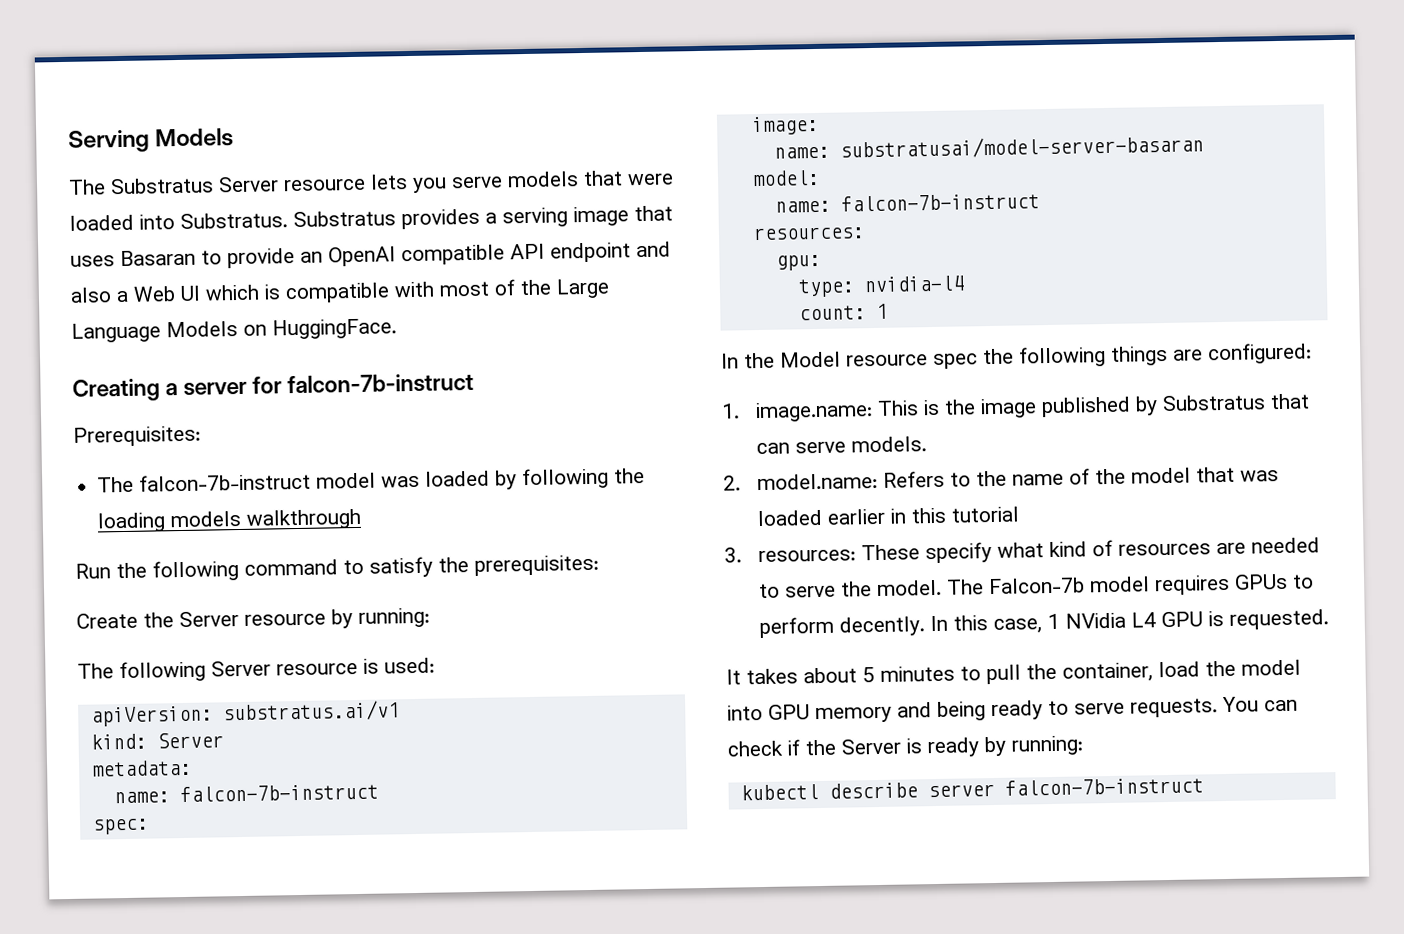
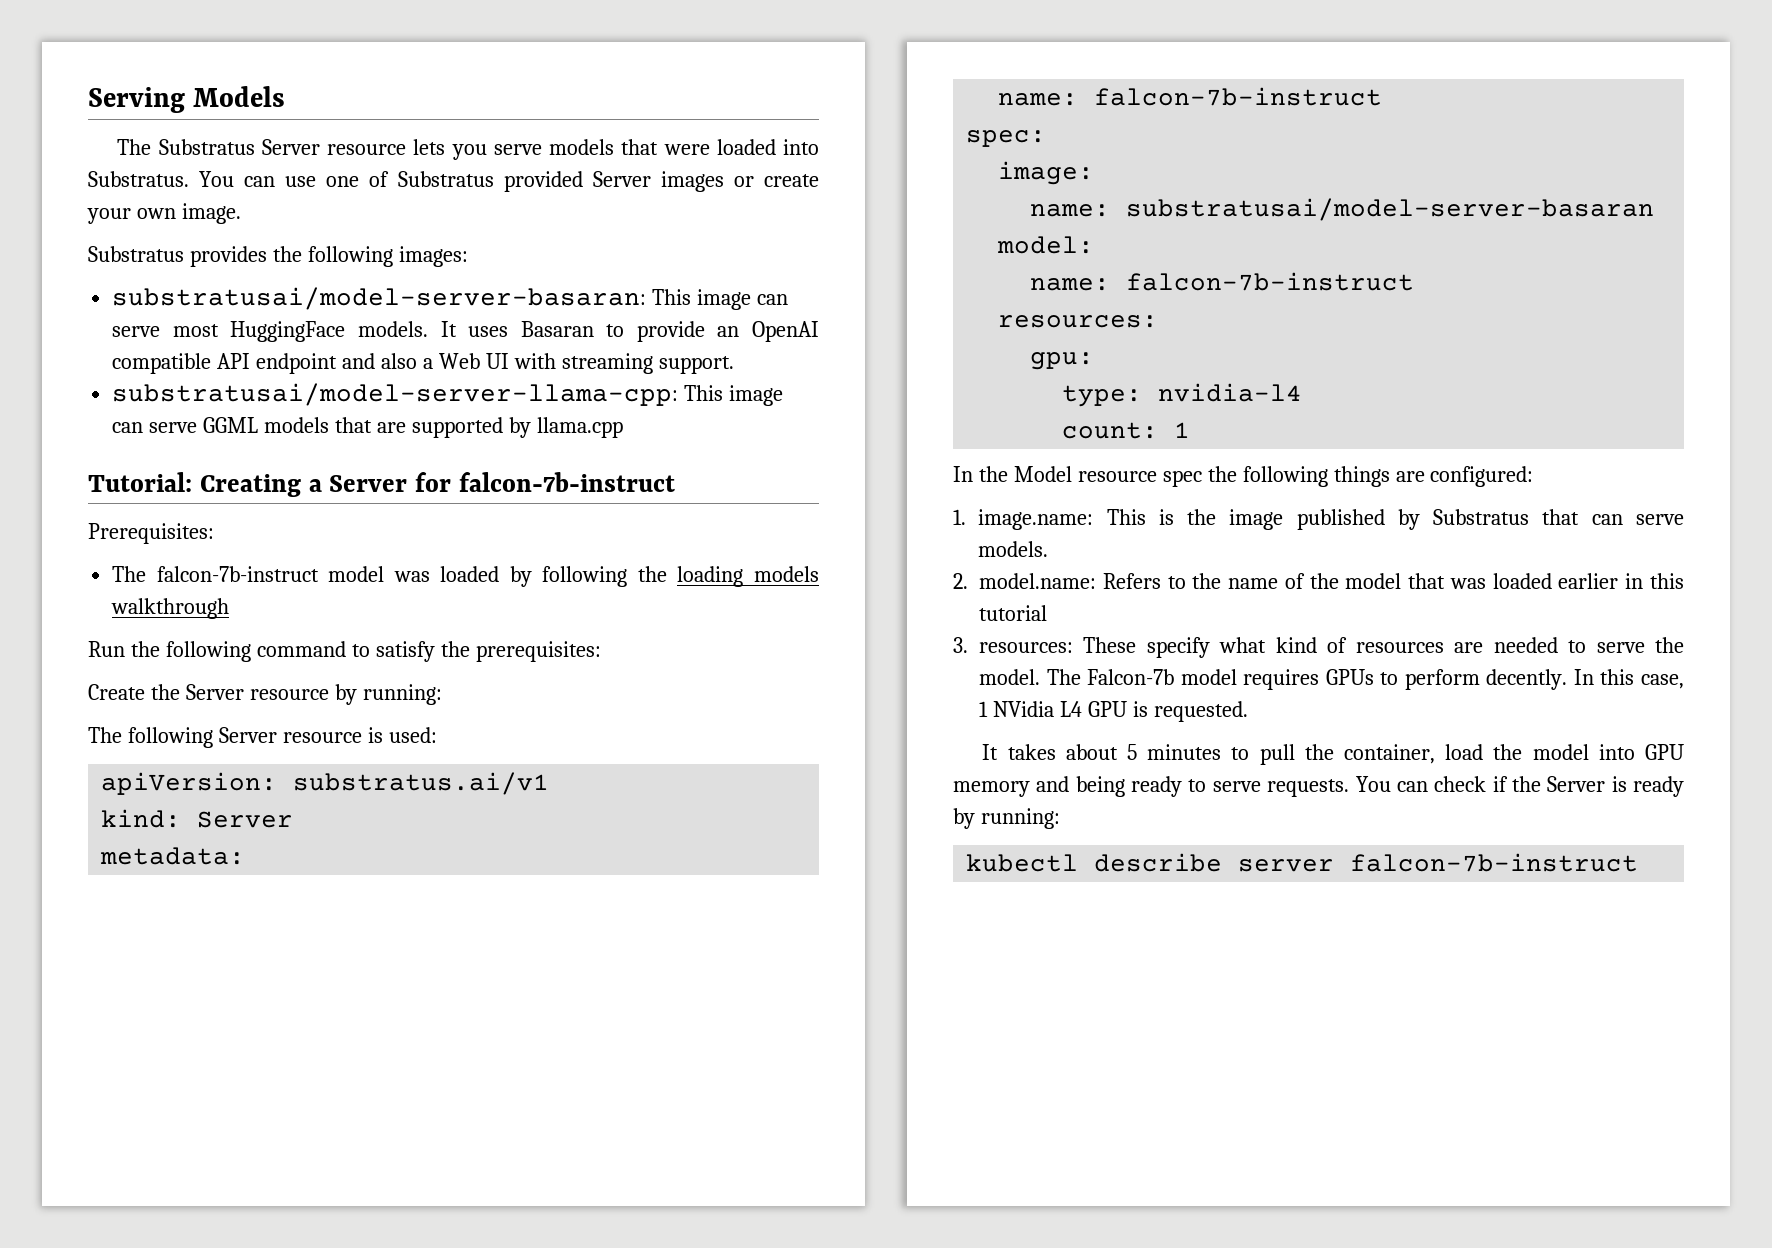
- Substratus provides a serving image that uses Basaran to provide an OpenAI compatible API endpoint and also a Web UI which is compatible with most of the Large Language Models on HuggingFace.
- Creating a server for falcon-7b-instruct
+ You can use one of Substratus provided Server images or create your own image.
+ Substratus provides the following images:
+ substratusai/model-server-basaran: This image can serve most HuggingFace models. It uses Basaran to provide an OpenAI compatible API endpoint and also a Web UI with streaming support.
+ substratusai/model-server-llama-cpp: This image can serve GGML models that are supported by llama.cpp
+ Tutorial: Creating a Server for falcon-7b-instruct

